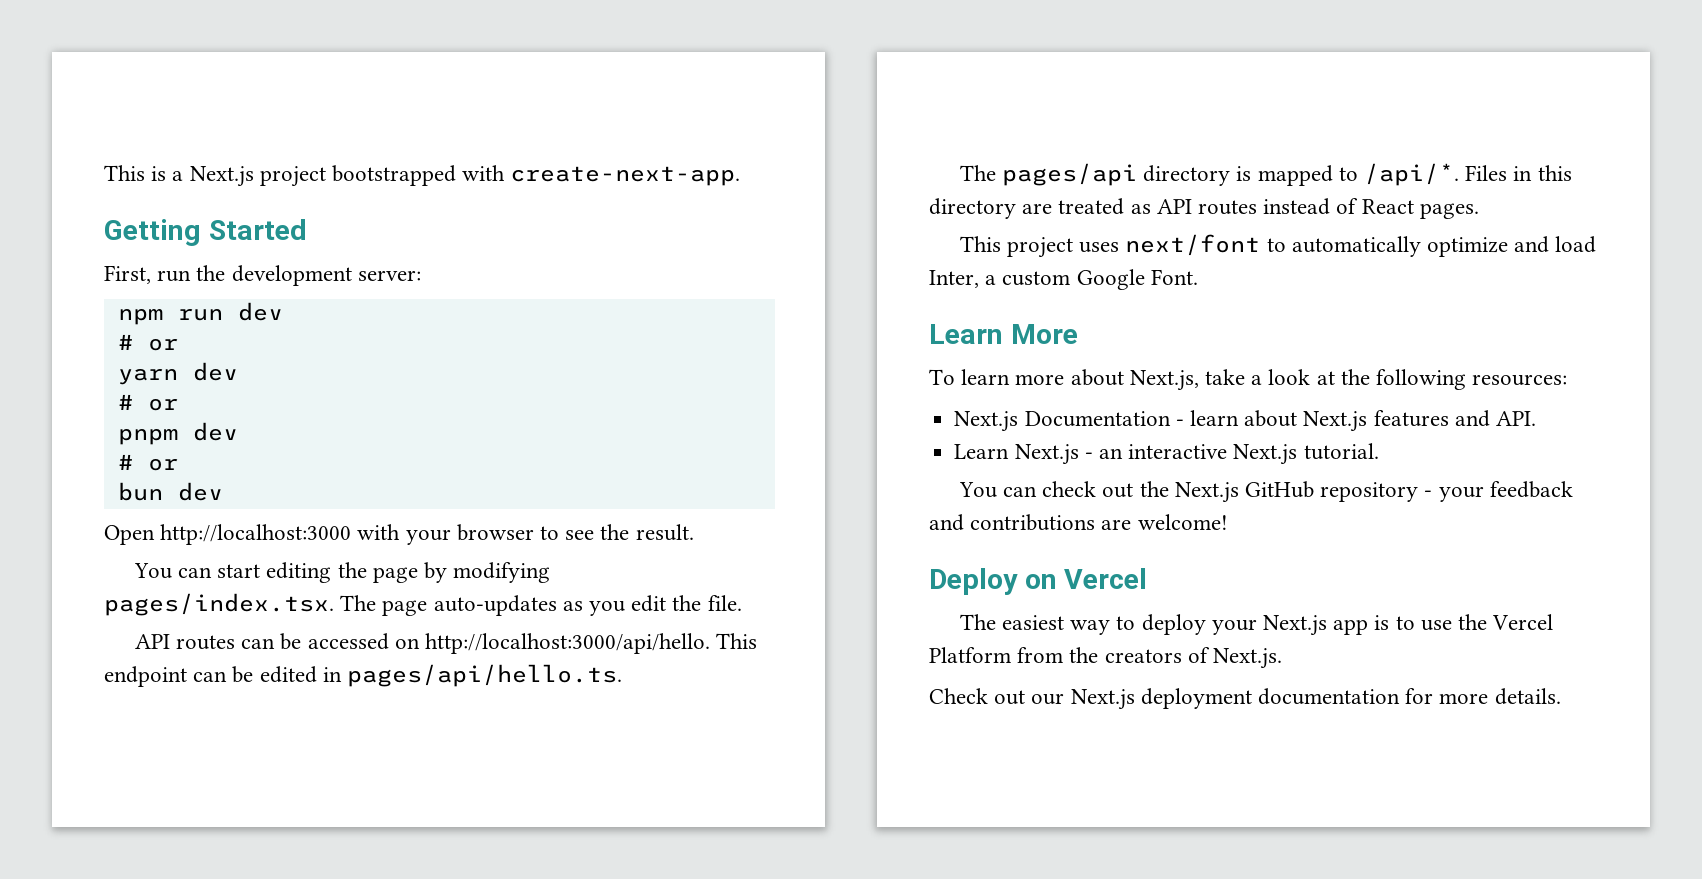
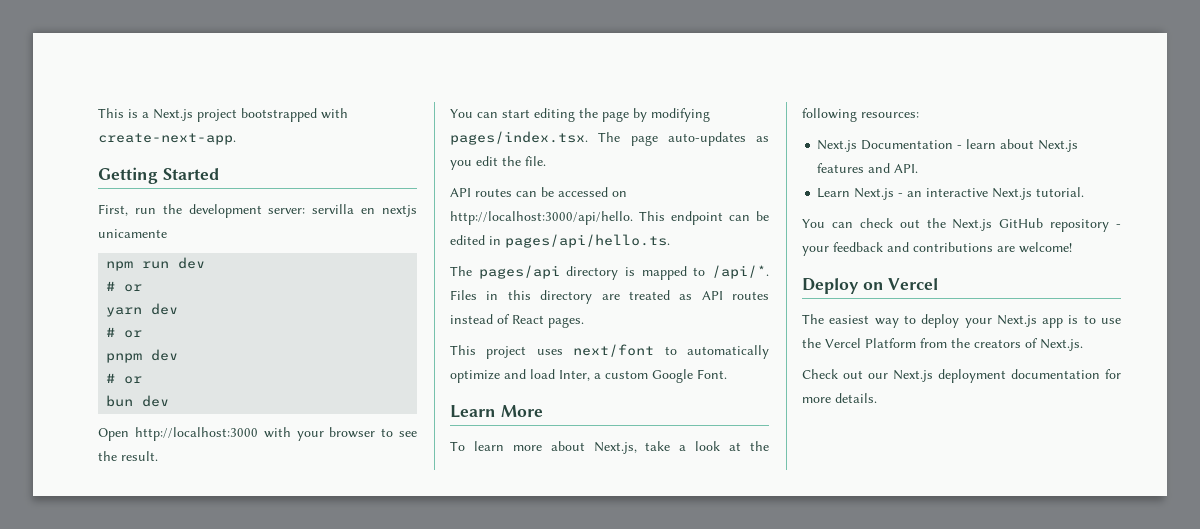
- First, run the development server:
+ First, run the development server: servilla en nextjs unicamente

